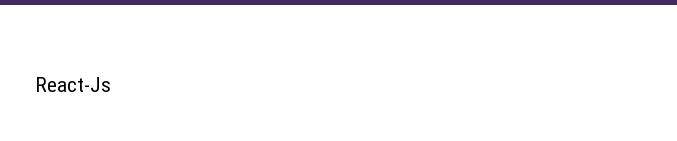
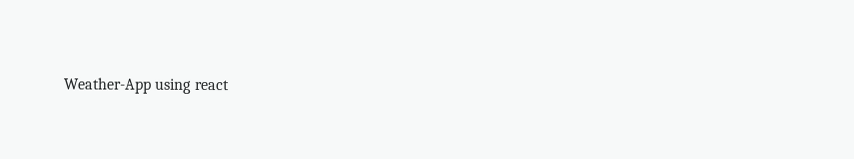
- React-Js
+ Weather-App using react

